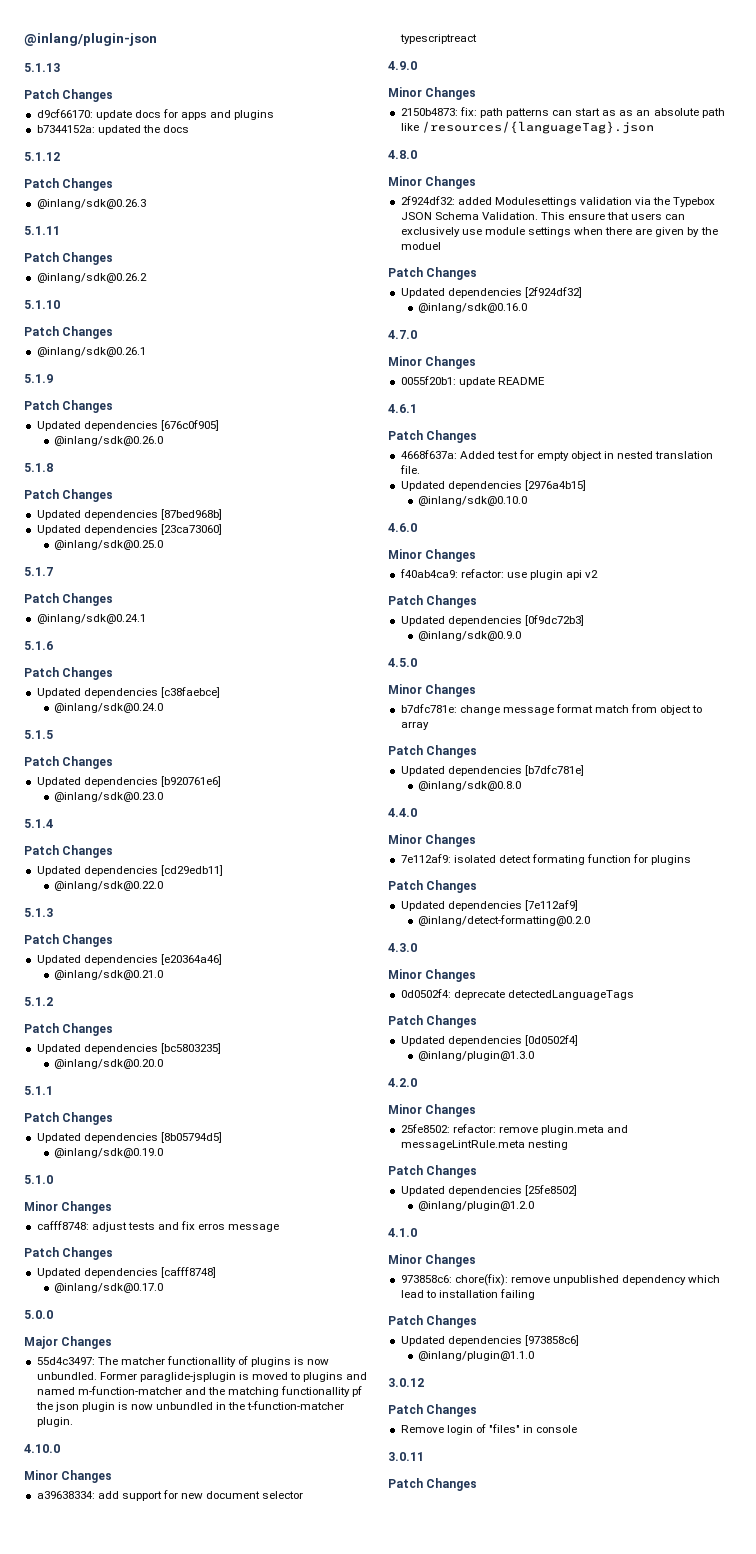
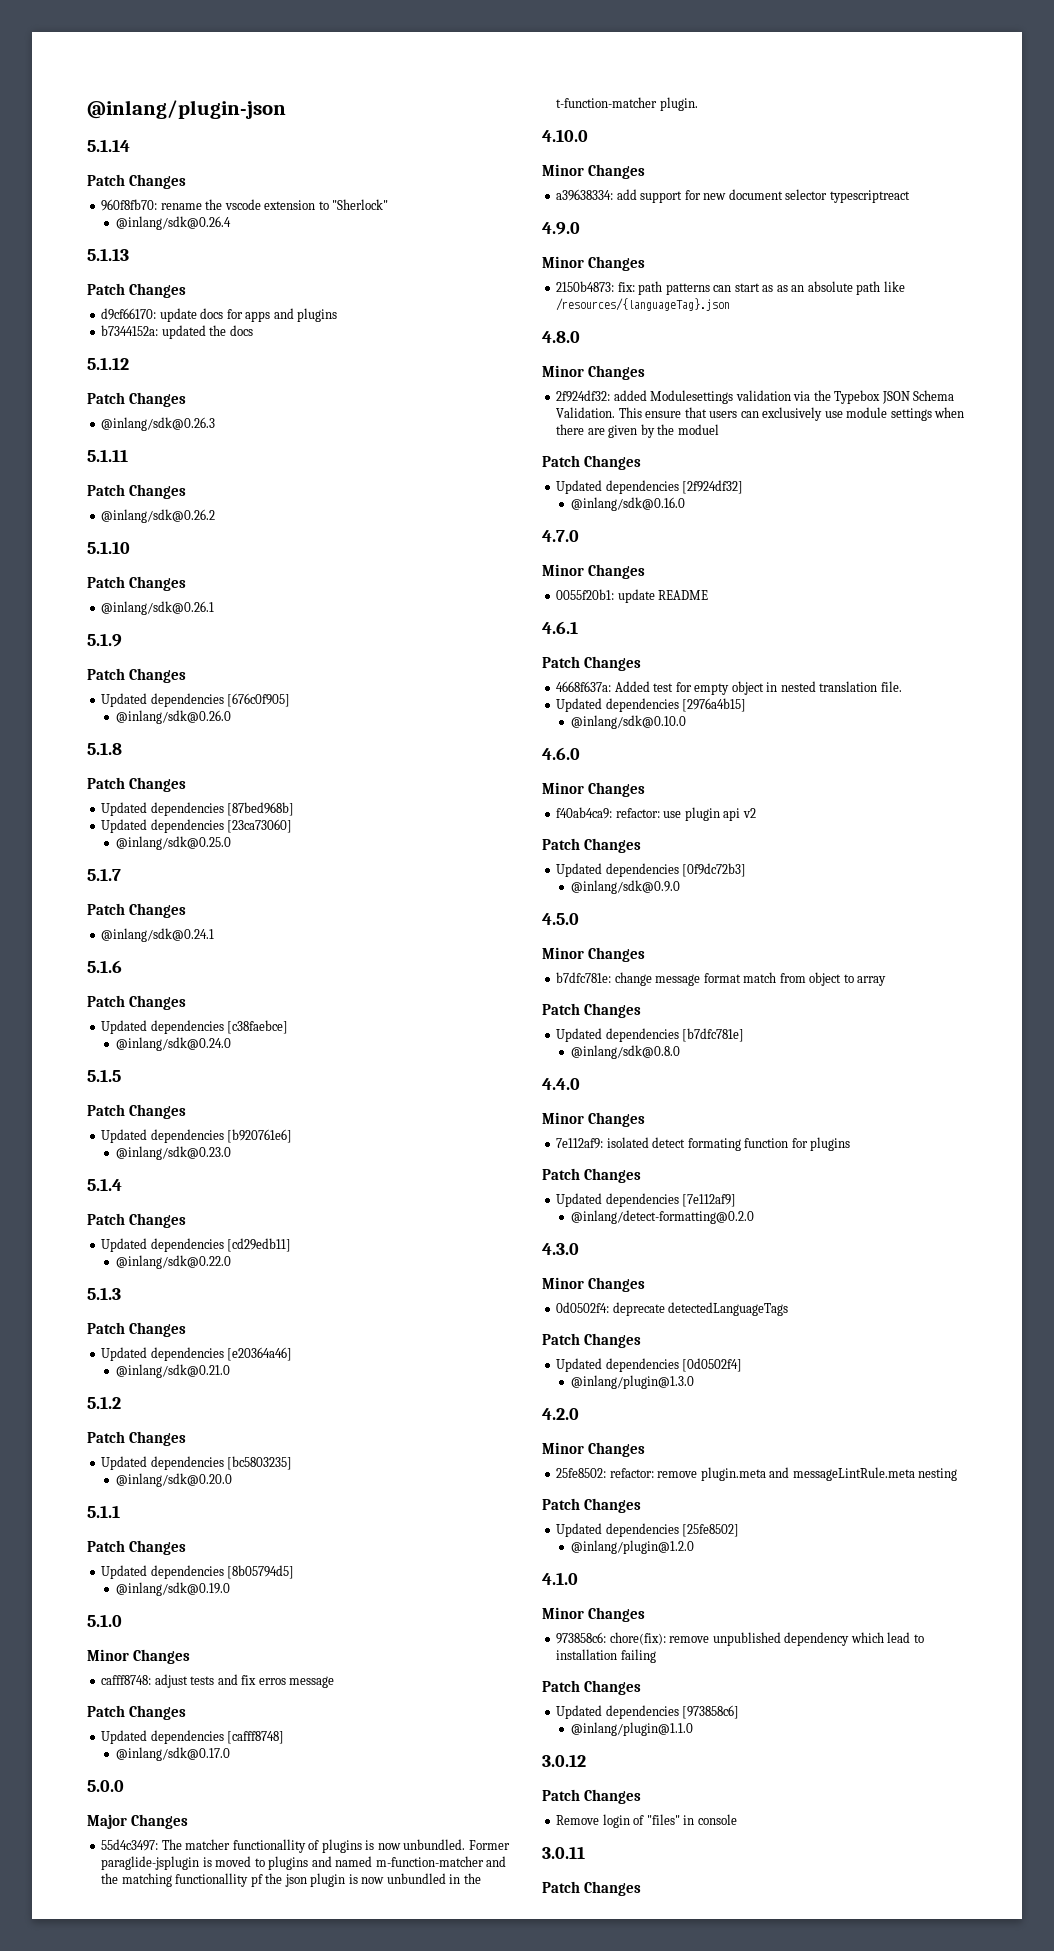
+ 5.1.14
+ Patch Changes
+ 960f8fb70: rename the vscode extension to "Sherlock"
+ @inlang/sdk@0.26.4

